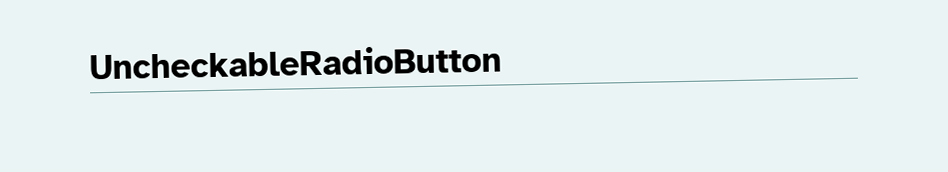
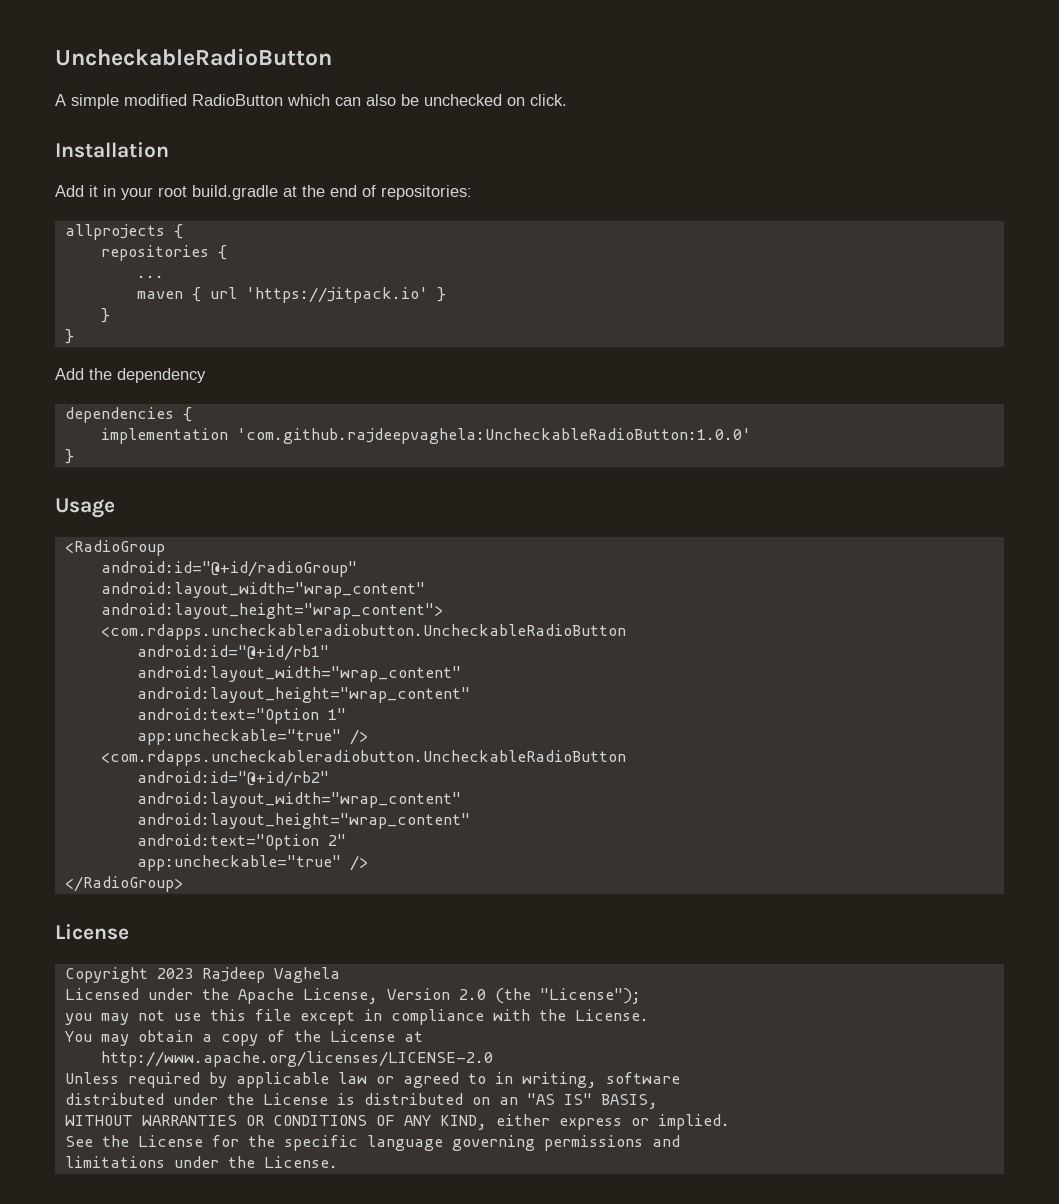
+ A simple modified RadioButton which can also be unchecked on click.
+ Installation
+ Add it in your root build.gradle at the end of repositories:
+ allprojects {
+ repositories {
+ ...
+ maven { url 'https://jitpack.io' }
+ }
+ }
+ Add the dependency
+ dependencies {
+ implementation 'com.github.rajdeepvaghela:UncheckableRadioButton:1.0.0'
+ }
+ Usage
+ <RadioGroup
+ android:id="@+id/radioGroup"
+ android:layout_width="wrap_content"
+ android:layout_height="wrap_content">
+ <com.rdapps.uncheckableradiobutton.UncheckableRadioButton
+ android:id="@+id/rb1"
+ android:layout_width="wrap_content"
+ android:layout_height="wrap_content"
+ android:text="Option 1"
+ app:uncheckable="true" />
+ <com.rdapps.uncheckableradiobutton.UncheckableRadioButton
+ android:id="@+id/rb2"
+ android:layout_width="wrap_content"
+ android:layout_height="wrap_content"
+ android:text="Option 2"
+ app:uncheckable="true" />
+ </RadioGroup>
+ License
+ Copyright 2023 Rajdeep Vaghela
+ Licensed under the Apache License, Version 2.0 (the "License");
+ you may not use this file except in compliance with the License.
+ You may obtain a copy of the License at
+ http://www.apache.org/licenses/LICENSE-2.0
+ Unless required by applicable law or agreed to in writing, software
+ distributed under the License is distributed on an "AS IS" BASIS,
+ WITHOUT WARRANTIES OR CONDITIONS OF ANY KIND, either express or implied.
+ See the License for the specific language governing permissions and
+ limitations under the License.

